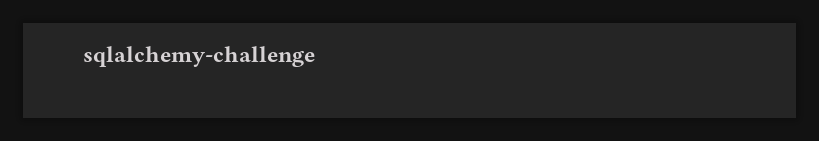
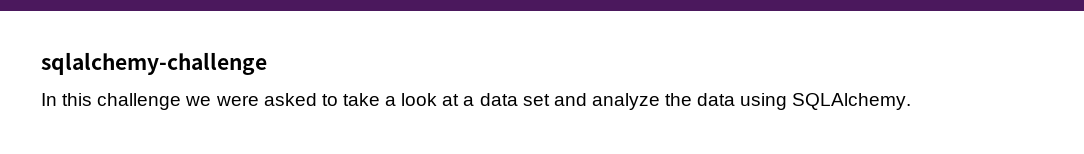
+ In this challenge we were asked to take a look at a data set and analyze the data using SQLAlchemy.

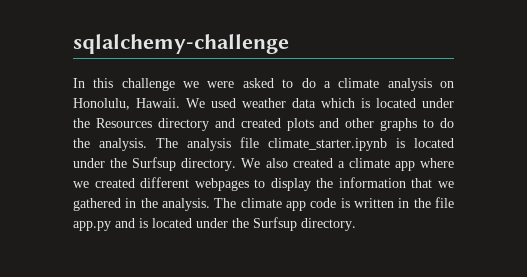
- In this challenge we were asked to take a look at a data set and analyze the data using SQLAlchemy.
+ In this challenge we were asked to do a climate analysis on Honolulu, Hawaii. We used weather data which is located under the Resources directory and created plots and other graphs to do the analysis. The analysis file climate_starter.ipynb is located under the Surfsup directory. We also created a climate app where we created different webpages to display the information that we gathered in the analysis. The climate app code is written in the file app.py and is located under the Surfsup directory.

